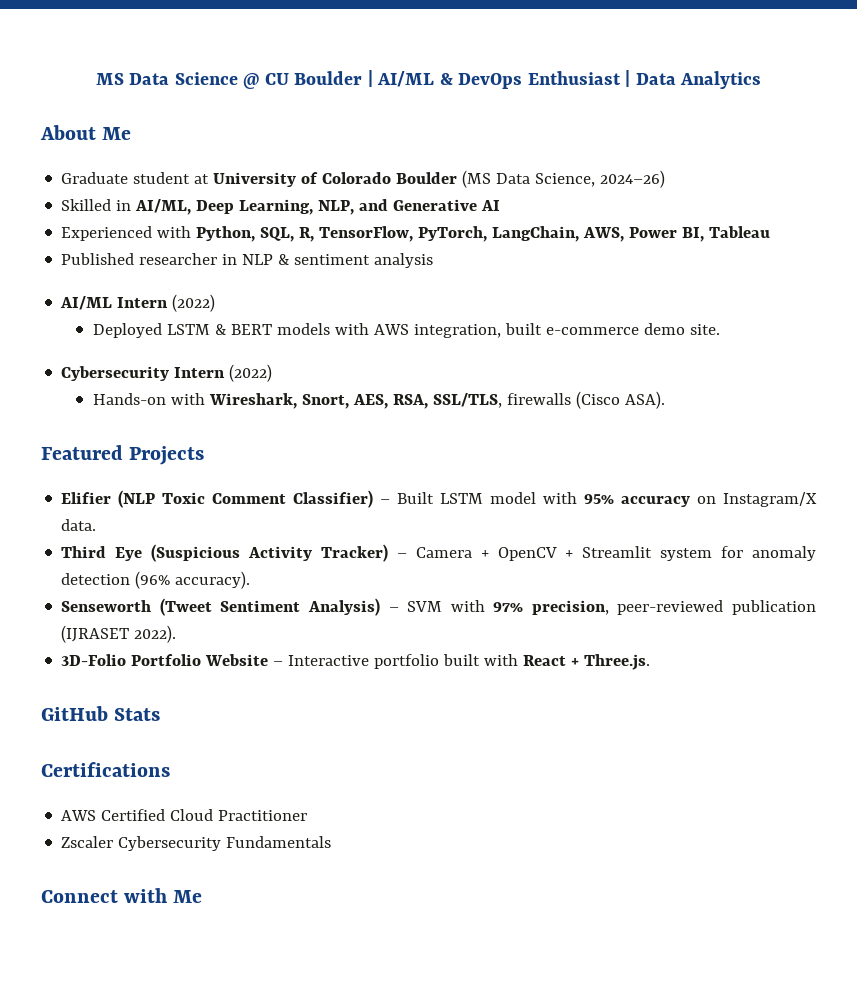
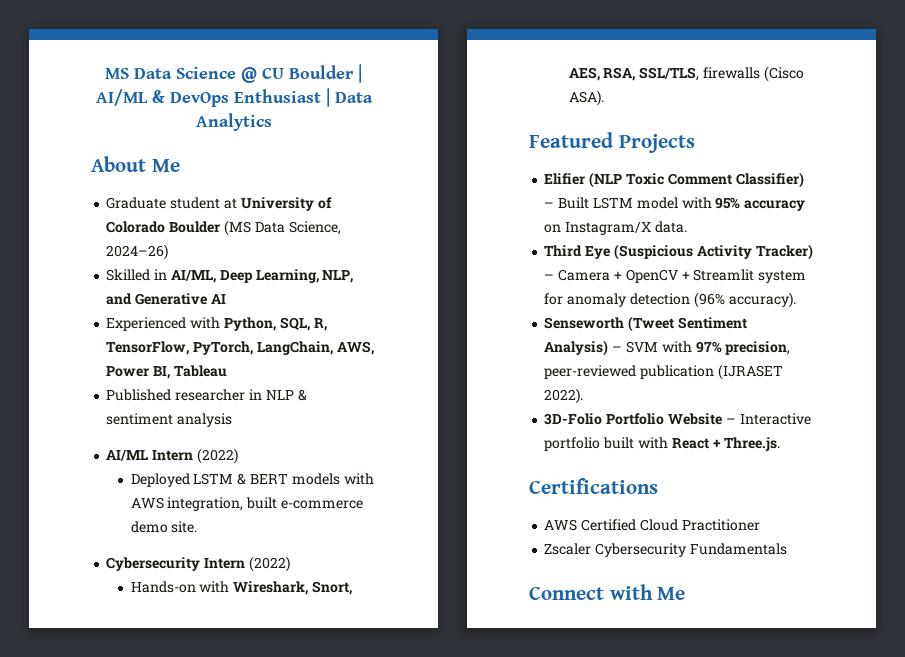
- GitHub Stats

